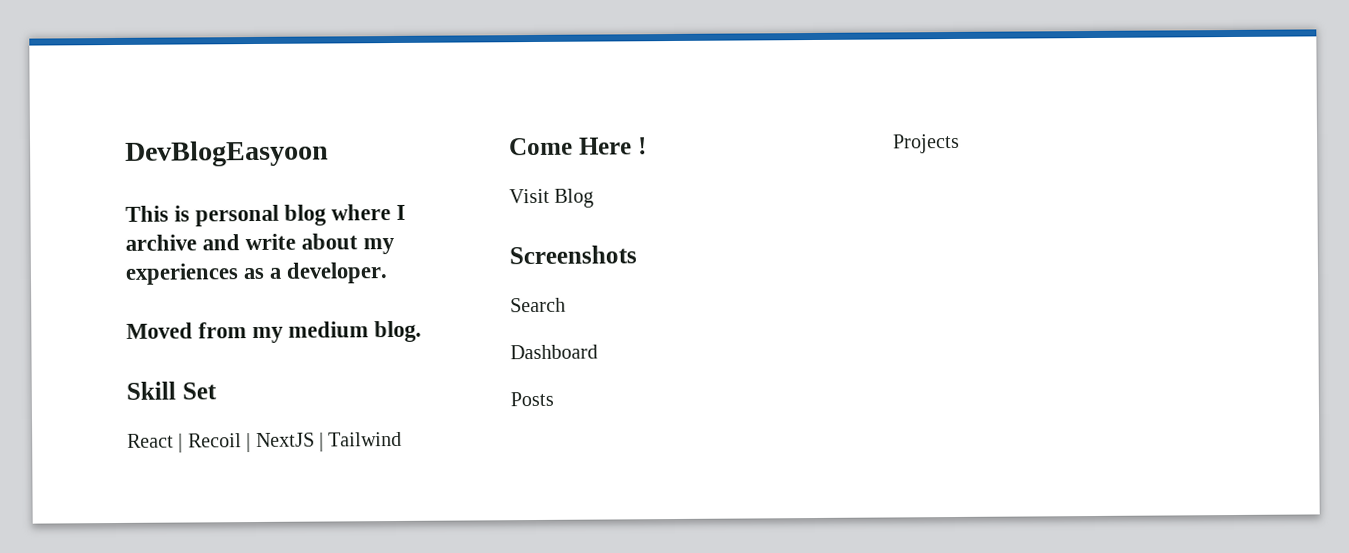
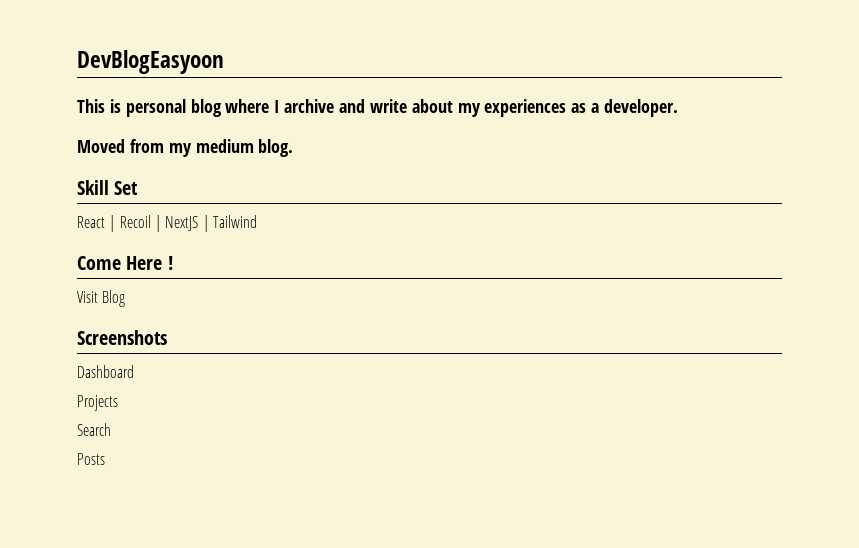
+ Dashboard
+ Projects
- Dashboard
- Projects

